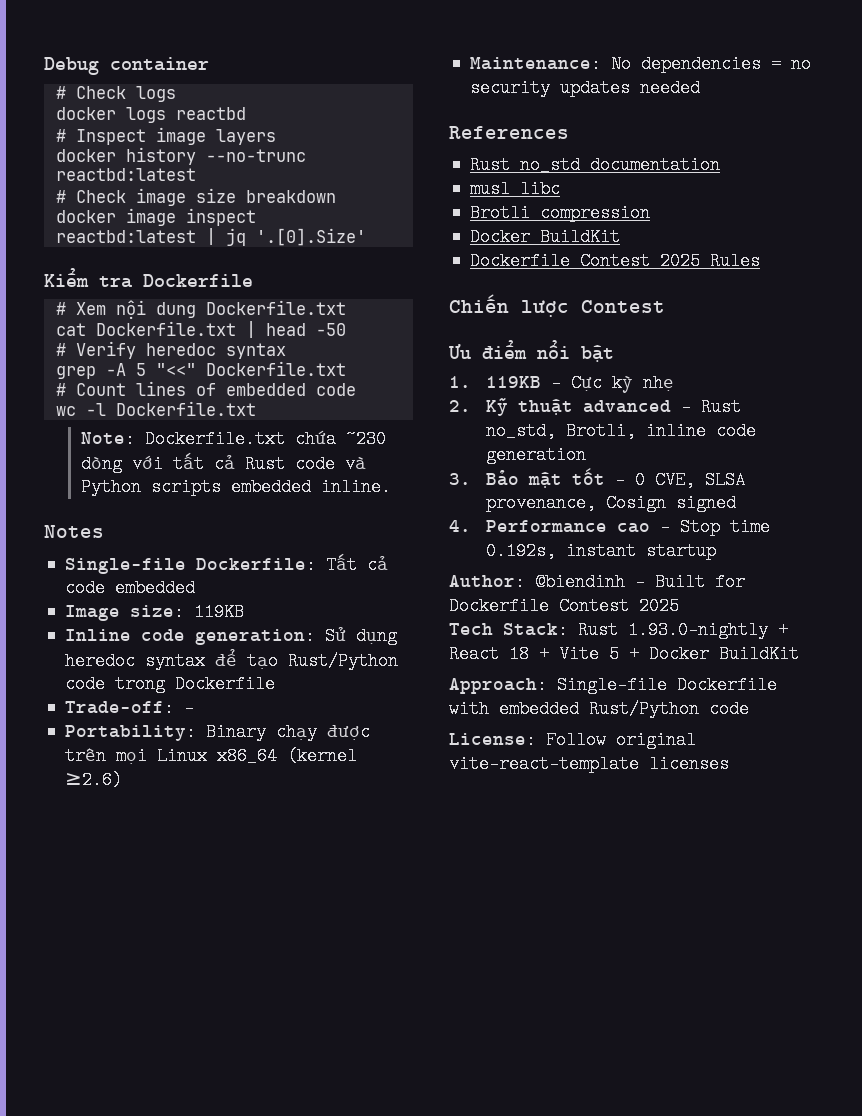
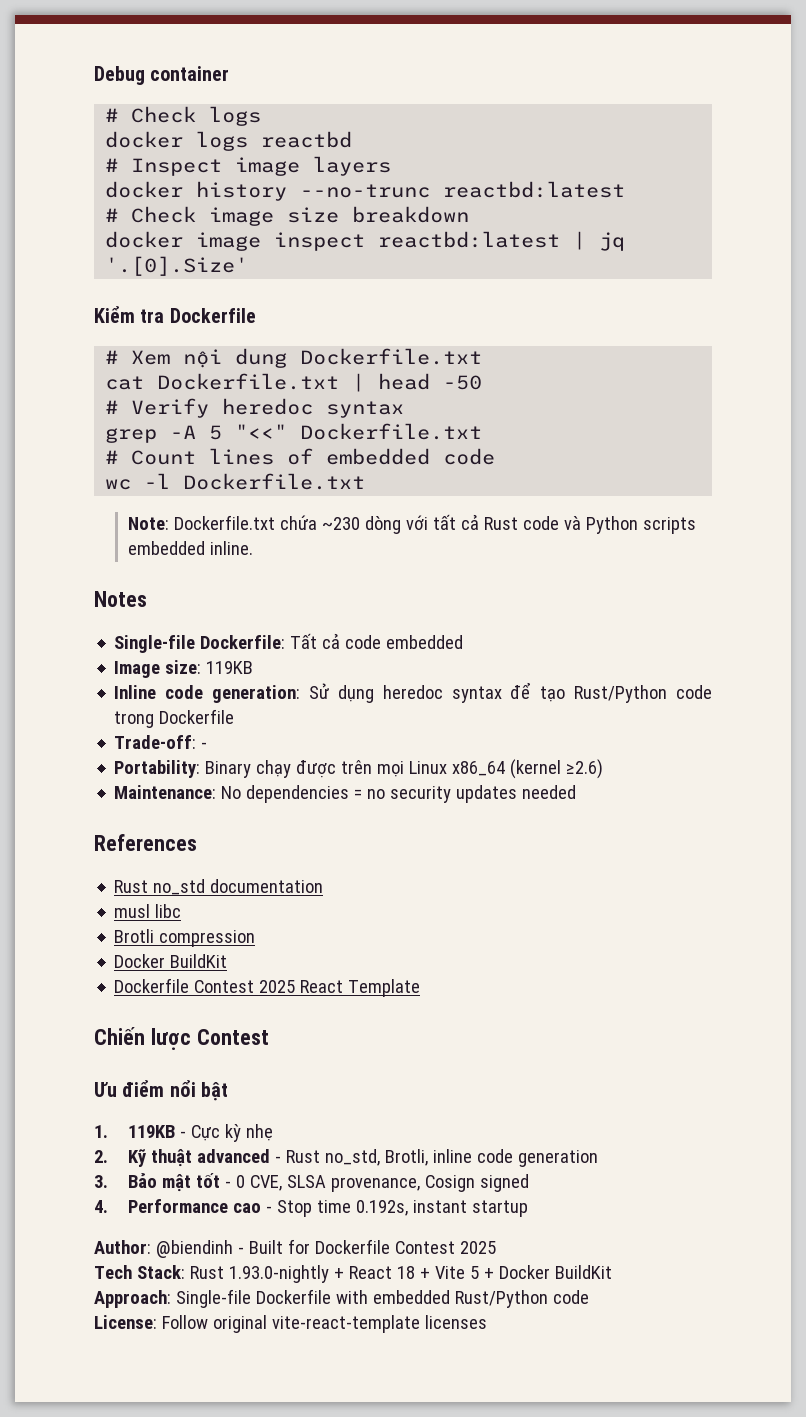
- Dockerfile Contest 2025 Rules
+ Dockerfile Contest 2025 React Template

